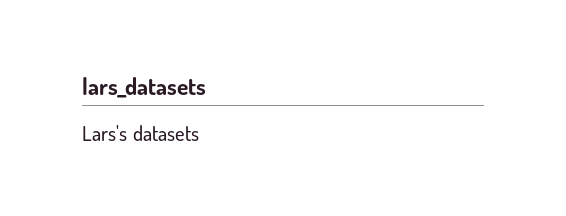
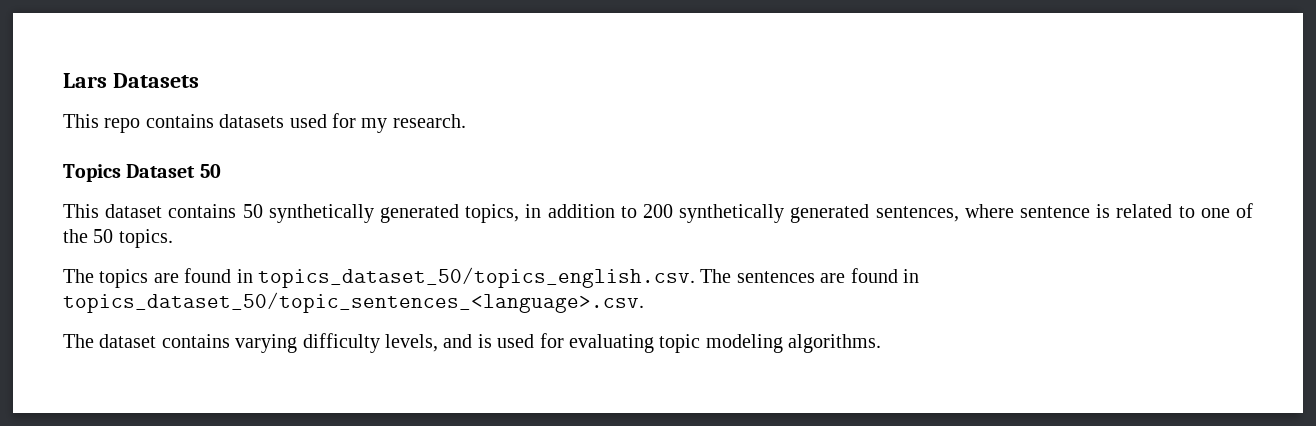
- lars_datasets
- Lars's datasets
+ Lars Datasets
+ This repo contains datasets used for my research.
+ Topics Dataset 50
+ This dataset contains 50 synthetically generated topics, in addition to 200 synthetically generated sentences, where sentence is related to one of the 50 topics.
+ The topics are found in topics_dataset_50/topics_english.csv. The sentences are found in topics_dataset_50/topic_sentences_<language>.csv.
+ The dataset contains varying difficulty levels, and is used for evaluating topic modeling algorithms.

